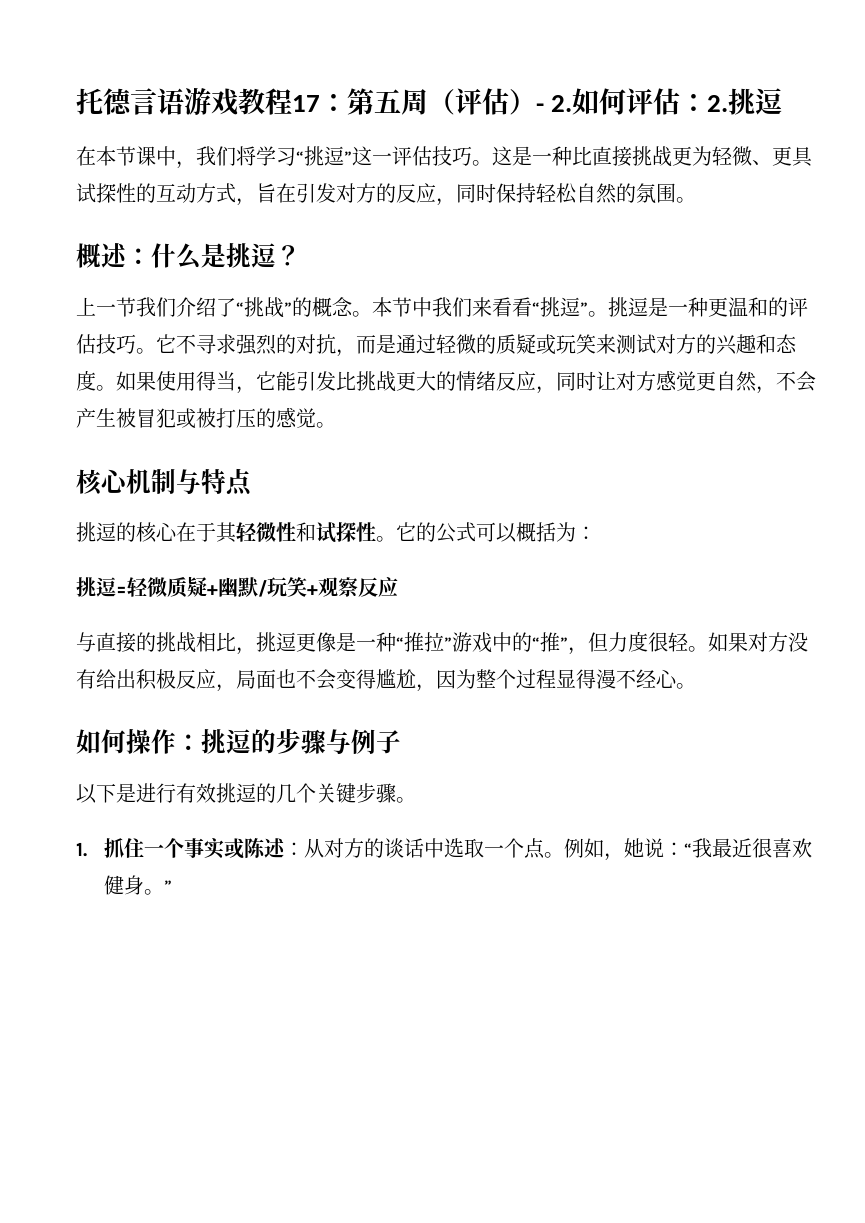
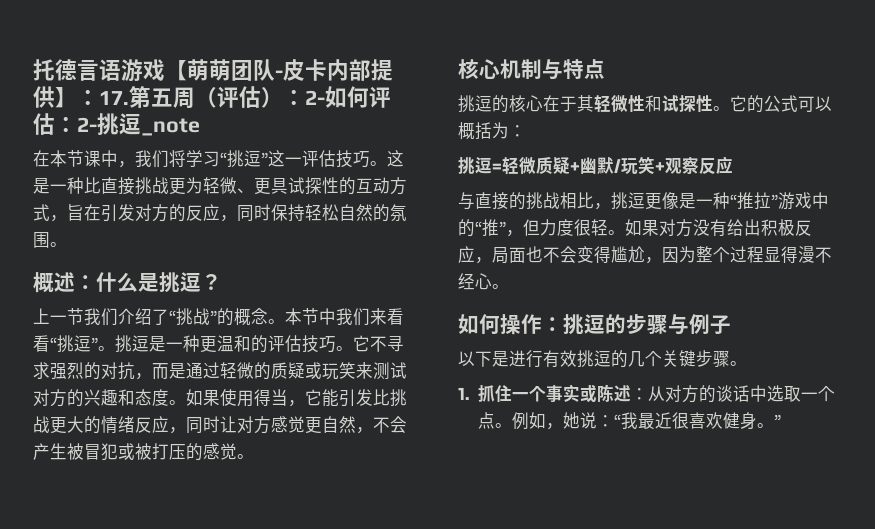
- 托德言语游戏教程17：第五周（评估）- 2.如何评估：2.挑逗
+ 托德言语游戏【萌萌团队-皮卡内部提供】：17.第五周（评估）：2-如何评估：2-挑逗_note

